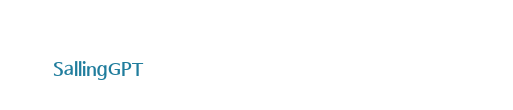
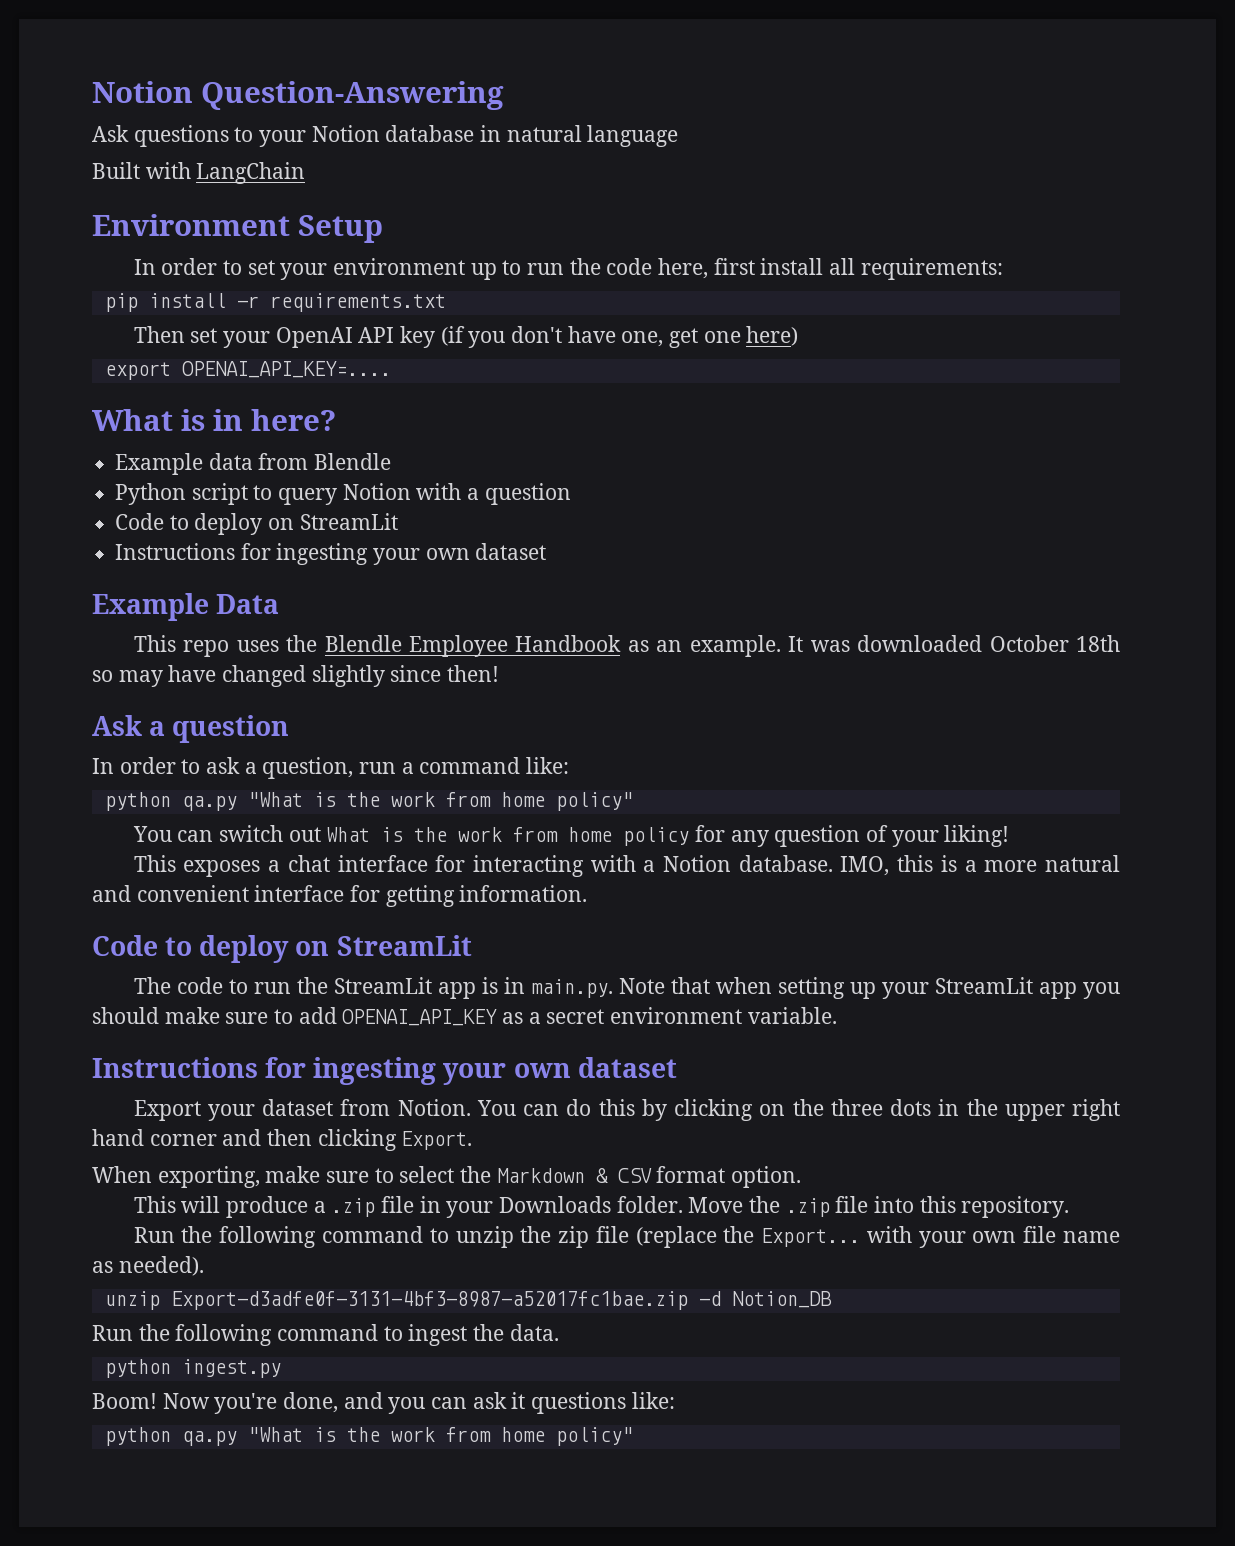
- SallingGPT
+ Notion Question-Answering
+ Ask questions to your Notion database in natural language
+ Built with LangChain
+ Environment Setup
+ In order to set your environment up to run the code here, first install all requirements:
+ pip install -r requirements.txt
+ Then set your OpenAI API key (if you don't have one, get one here)
+ export OPENAI_API_KEY=....
+ What is in here?
+ Example data from Blendle
+ Python script to query Notion with a question
+ Code to deploy on StreamLit
+ Instructions for ingesting your own dataset
+ Example Data
+ This repo uses the Blendle Employee Handbook as an example. It was downloaded October 18th so may have changed slightly since then!
+ Ask a question
+ In order to ask a question, run a command like:
+ python qa.py "What is the work from home policy"
+ You can switch out What is the work from home policy for any question of your liking!
+ This exposes a chat interface for interacting with a Notion database. IMO, this is a more natural and convenient interface for getting information.
+ Code to deploy on StreamLit
+ The code to run the StreamLit app is in main.py. Note that when setting up your StreamLit app you should make sure to add OPENAI_API_KEY as a secret environment variable.
+ Instructions for ingesting your own dataset
+ Export your dataset from Notion. You can do this by clicking on the three dots in the upper right hand corner and then clicking Export.
+ When exporting, make sure to select the Markdown & CSV format option.
+ This will produce a .zip file in your Downloads folder. Move the .zip file into this repository.
+ Run the following command to unzip the zip file (replace the Export... with your own file name as needed).
+ unzip Export-d3adfe0f-3131-4bf3-8987-a52017fc1bae.zip -d Notion_DB
+ Run the following command to ingest the data.
+ python ingest.py
+ Boom! Now you're done, and you can ask it questions like:
+ python qa.py "What is the work from home policy"

